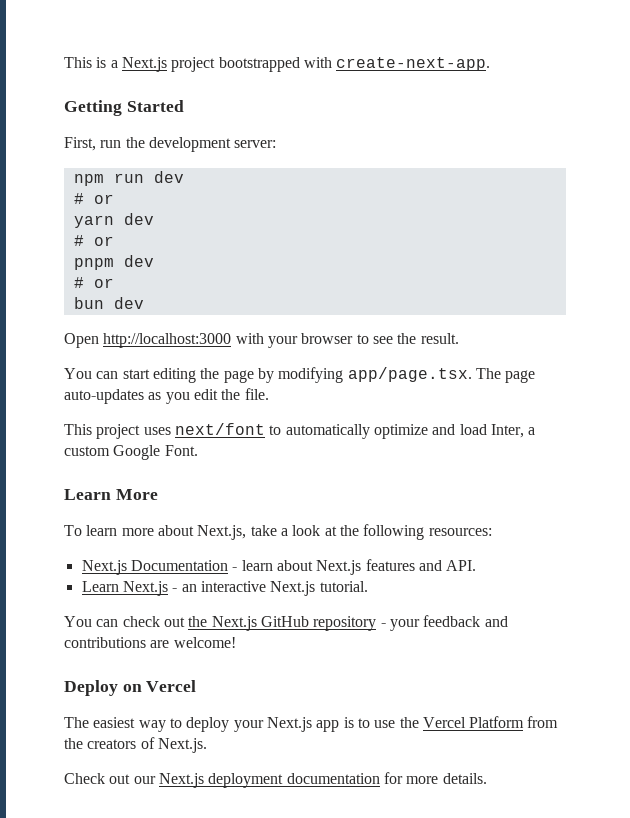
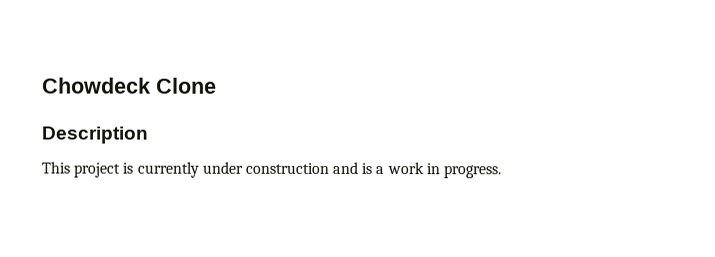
- This is a Next.js project bootstrapped with create-next-app.
- Getting Started
- First, run the development server:
- npm run dev
- # or
- yarn dev
- # or
- pnpm dev
- # or
- bun dev
- Open http://localhost:3000 with your browser to see the result.
- You can start editing the page by modifying app/page.tsx. The page auto-updates as you edit the file.
- This project uses next/font to automatically optimize and load Inter, a custom Google Font.
- Learn More
- To learn more about Next.js, take a look at the following resources:
- Next.js Documentation - learn about Next.js features and API.
- Learn Next.js - an interactive Next.js tutorial.
- You can check out the Next.js GitHub repository - your feedback and contributions are welcome!
- Deploy on Vercel
- The easiest way to deploy your Next.js app is to use the Vercel Platform from the creators of Next.js.
- Check out our Next.js deployment documentation for more details.
+ Chowdeck Clone
+ Description
+ This project is currently under construction and is a work in progress.

